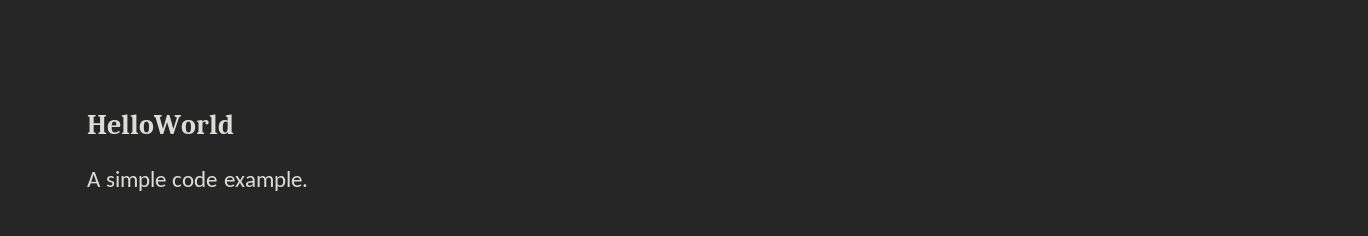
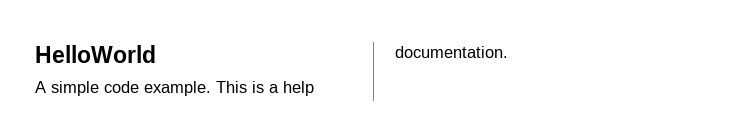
+ This is a help documentation.

